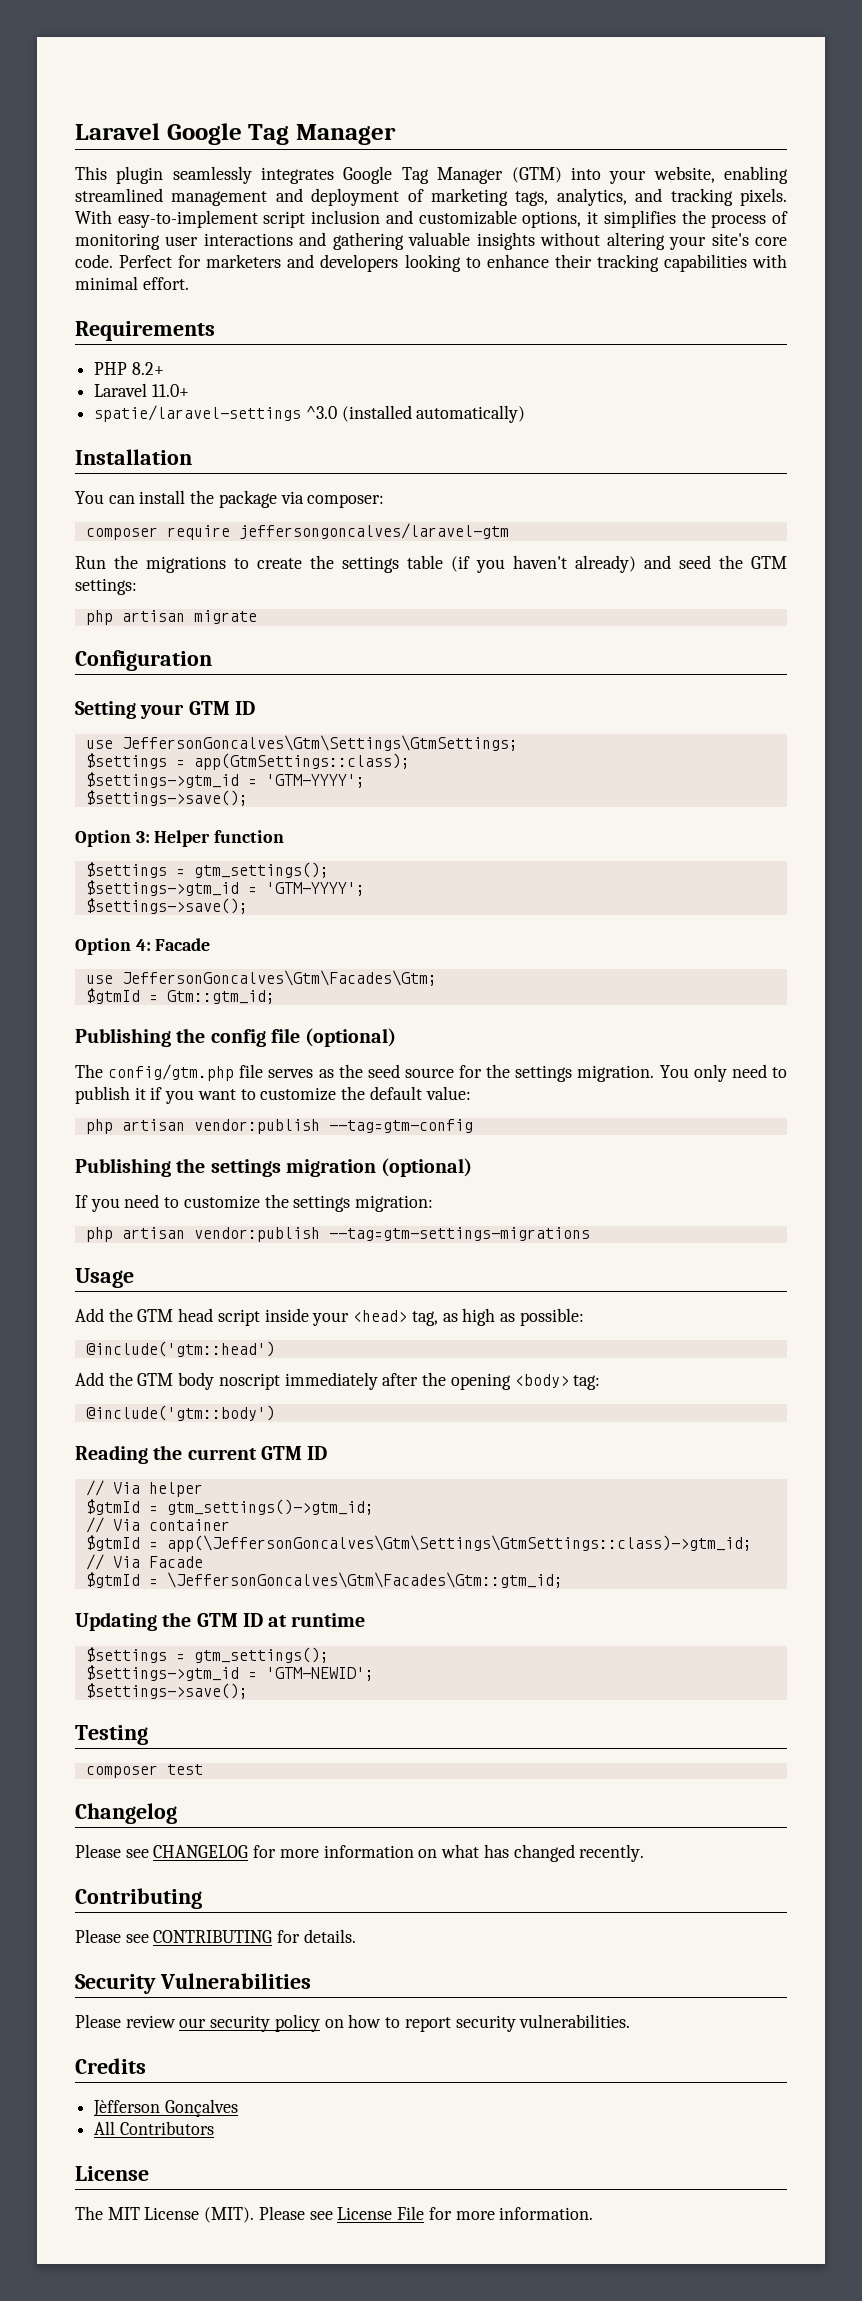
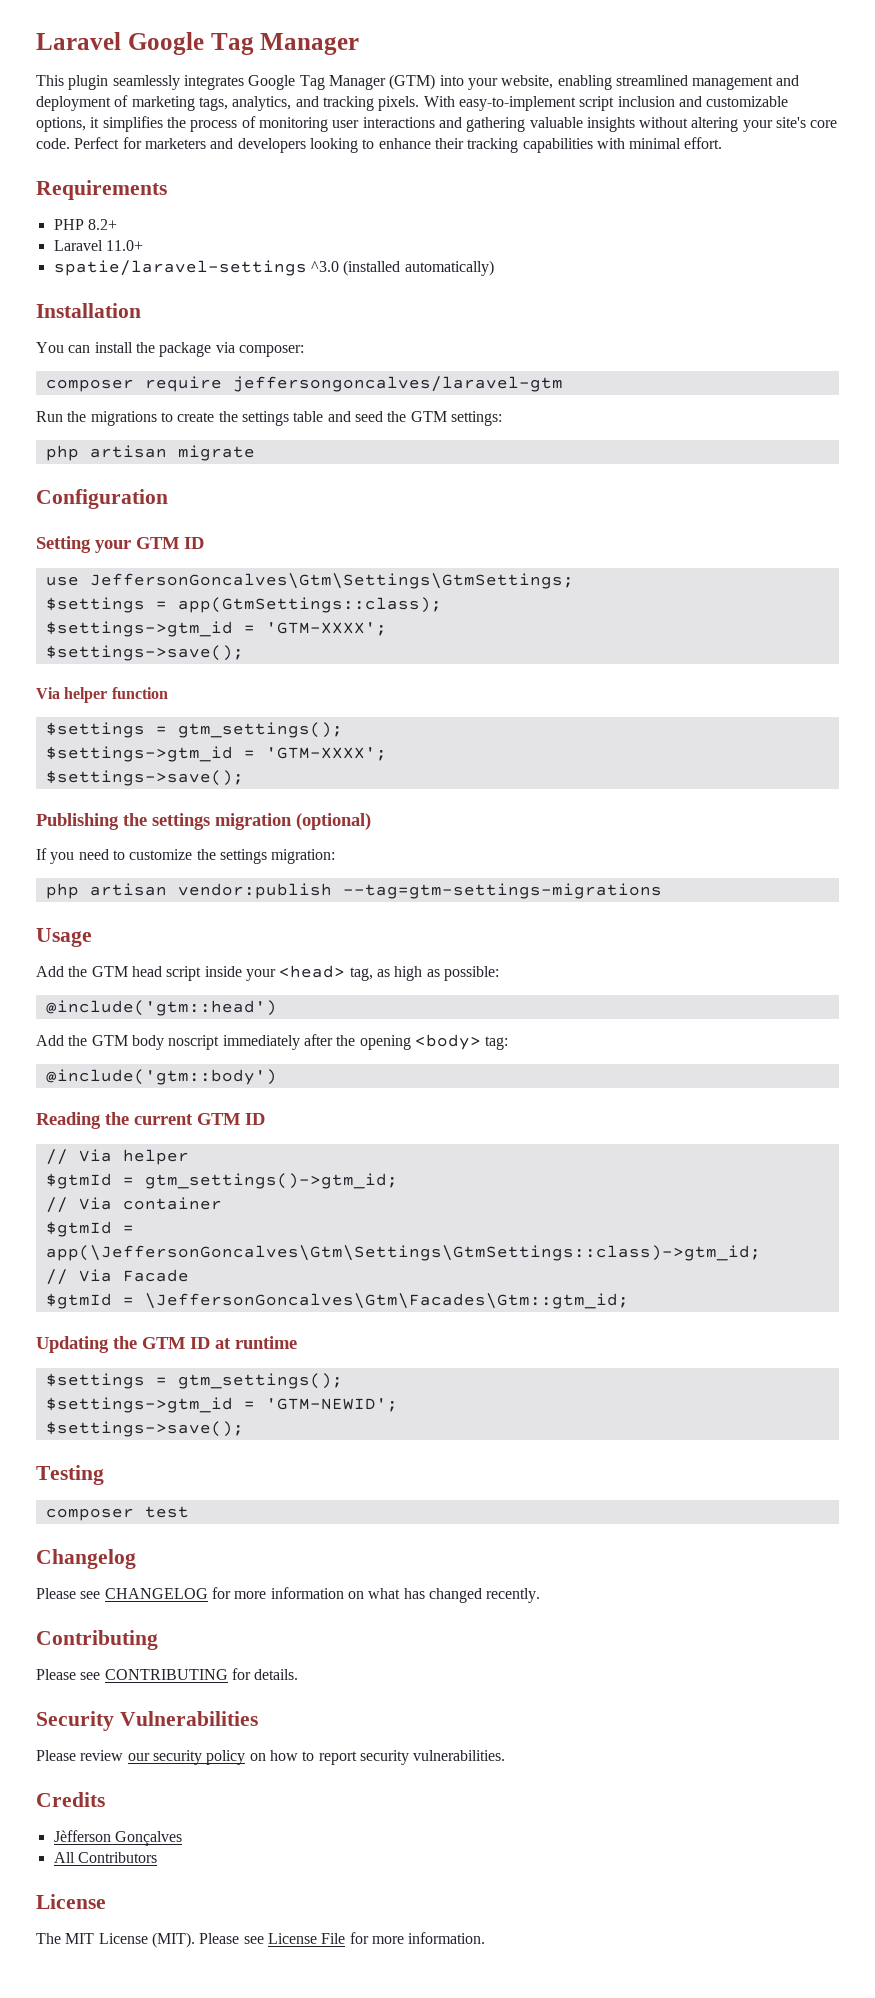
- Run the migrations to create the settings table (if you haven't already) and seed the GTM settings:
+ Run the migrations to create the settings table and seed the GTM settings:
  $settings = app(GtmSettings::class);
- $settings->gtm_id = 'GTM-YYYY';
+ $settings->gtm_id = 'GTM-XXXX';
  $settings->save();
- Option 3: Helper function
+ Via helper function
  $settings = gtm_settings();
- $settings->gtm_id = 'GTM-YYYY';
+ $settings->gtm_id = 'GTM-XXXX';
  $settings->save();
- Option 4: Facade
- use JeffersonGoncalves\Gtm\Facades\Gtm;
- $gtmId = Gtm::gtm_id;
- Publishing the config file (optional)
- The config/gtm.php file serves as the seed source for the settings migration. You only need to publish it if you want to customize the default value:
- php artisan vendor:publish --tag=gtm-config

